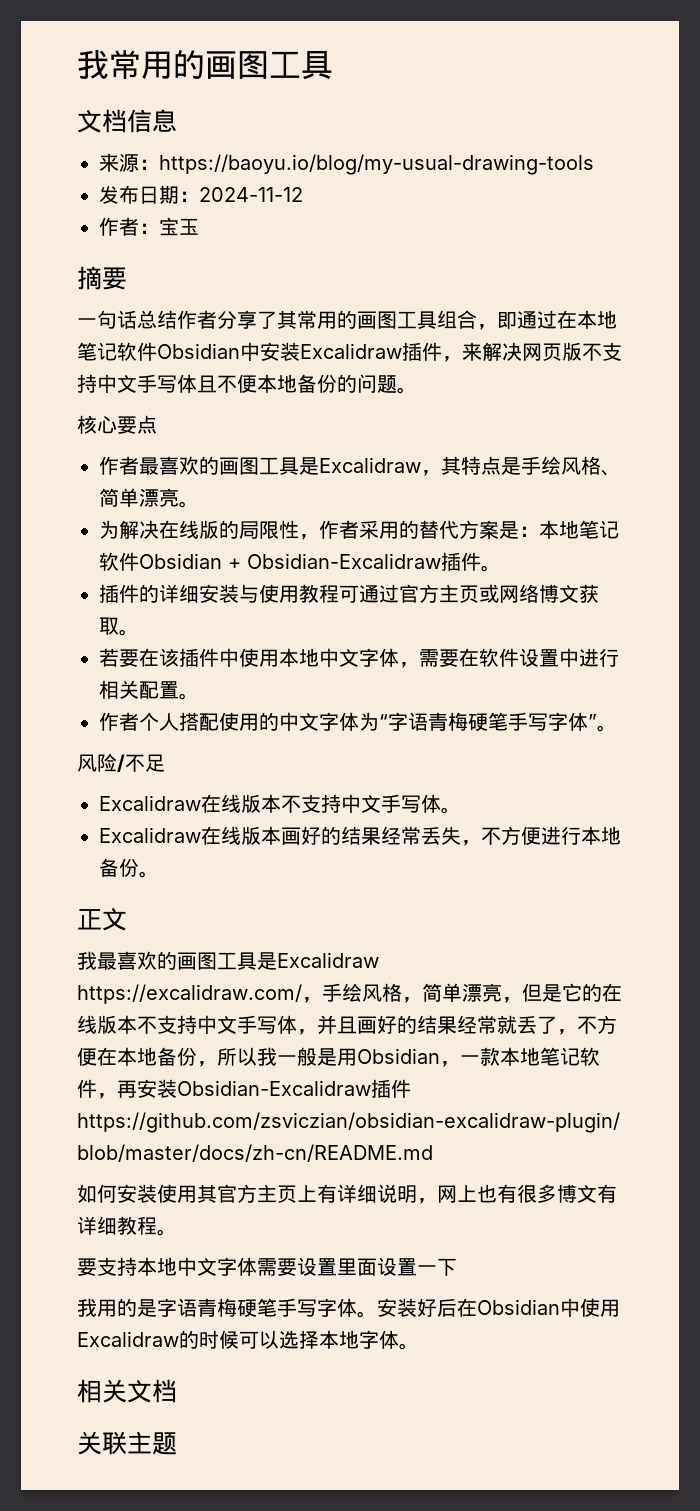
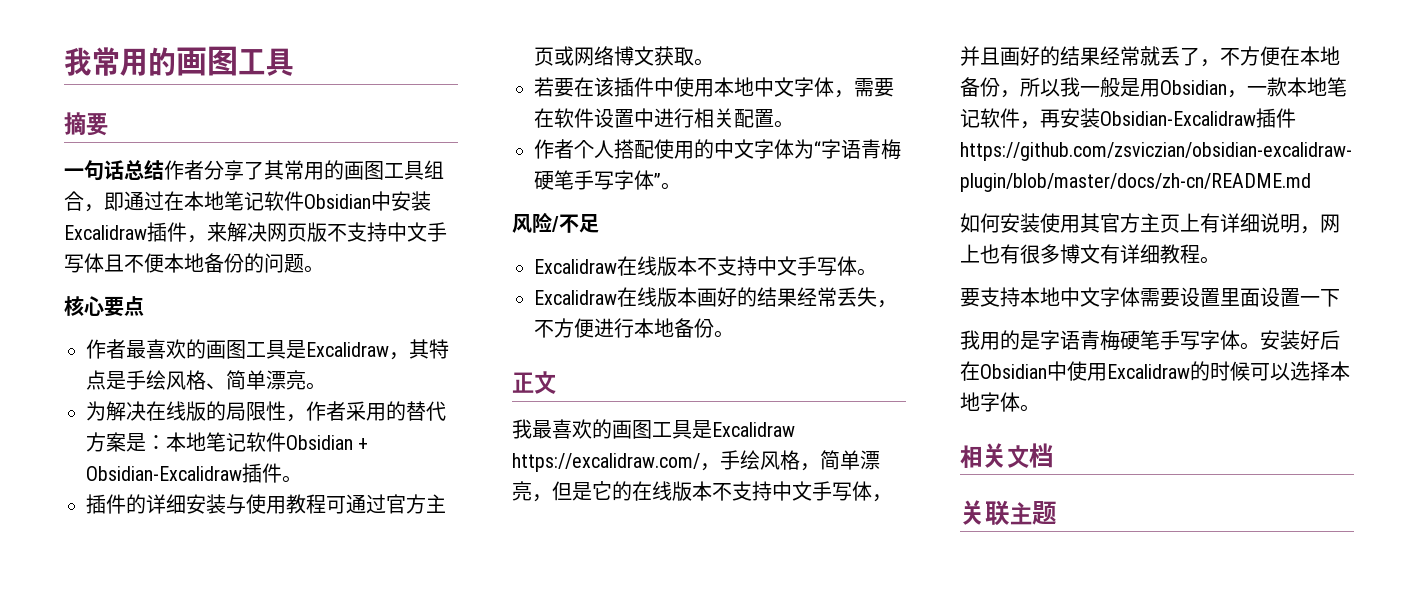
- 文档信息
- 来源：https://baoyu.io/blog/my-usual-drawing-tools
- 发布日期：2024-11-12
- 作者：宝玉

